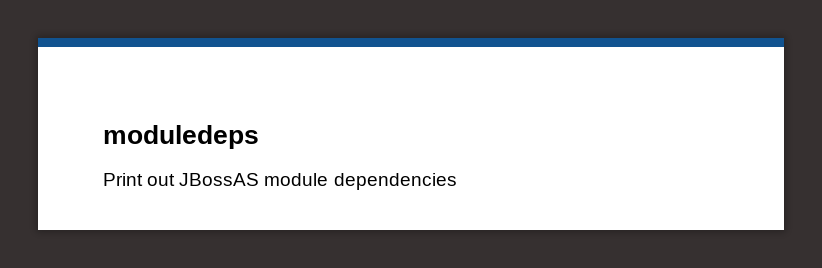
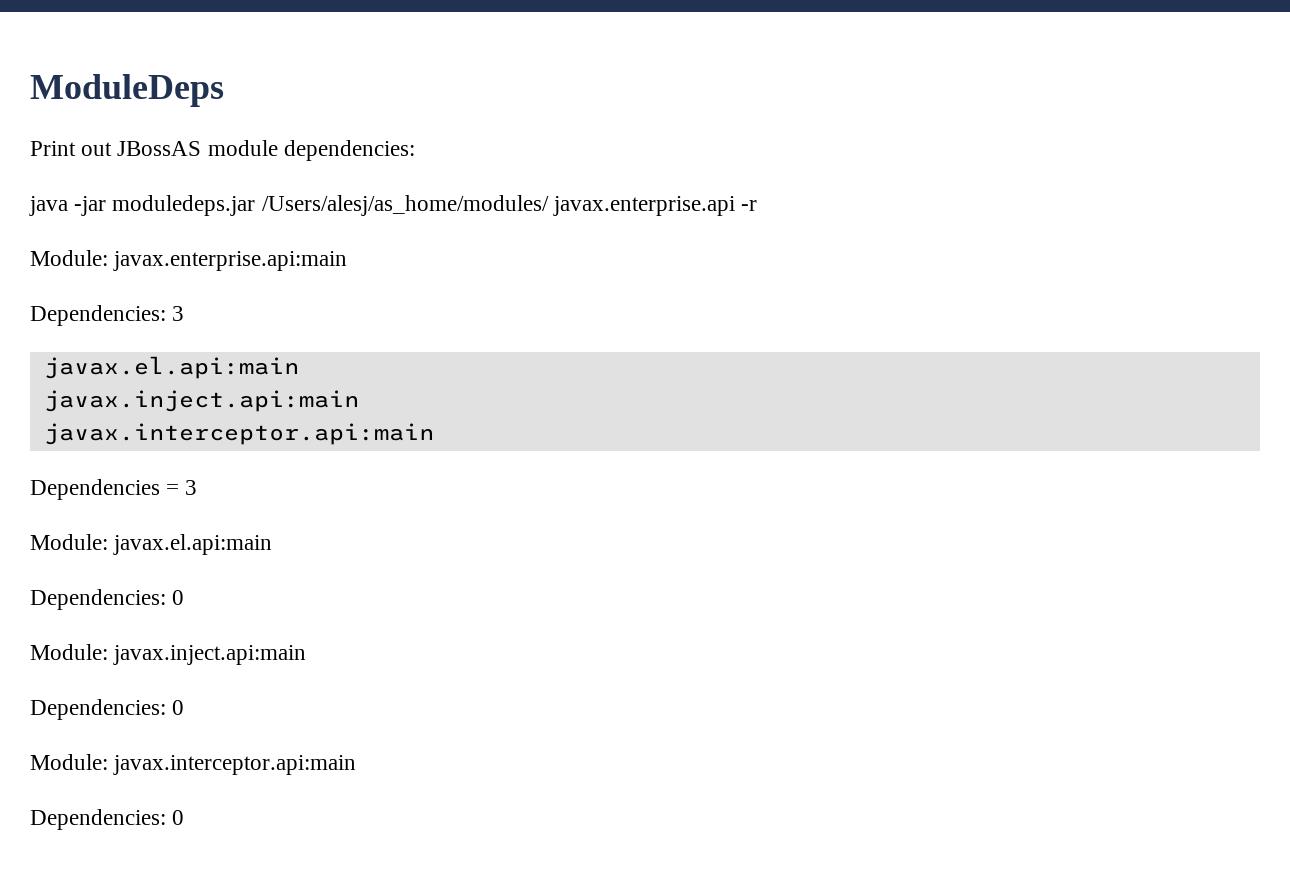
- moduledeps
+ ModuleDeps
- Print out JBossAS module dependencies
+ Print out JBossAS module dependencies:
+ java -jar moduledeps.jar /Users/alesj/as_home/modules/ javax.enterprise.api -r
+ Module: javax.enterprise.api:main
+ Dependencies: 3
+ javax.el.api:main
+ javax.inject.api:main
+ javax.interceptor.api:main
+ Dependencies = 3
+ Module: javax.el.api:main
+ Dependencies: 0
+ Module: javax.inject.api:main
+ Dependencies: 0
+ Module: javax.interceptor.api:main
+ Dependencies: 0

